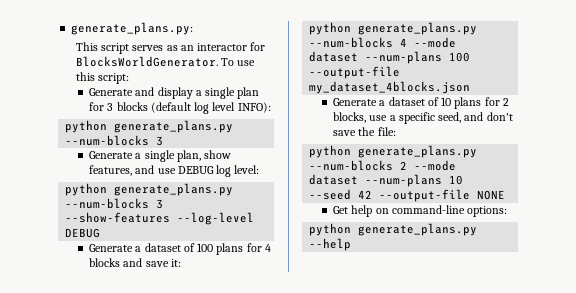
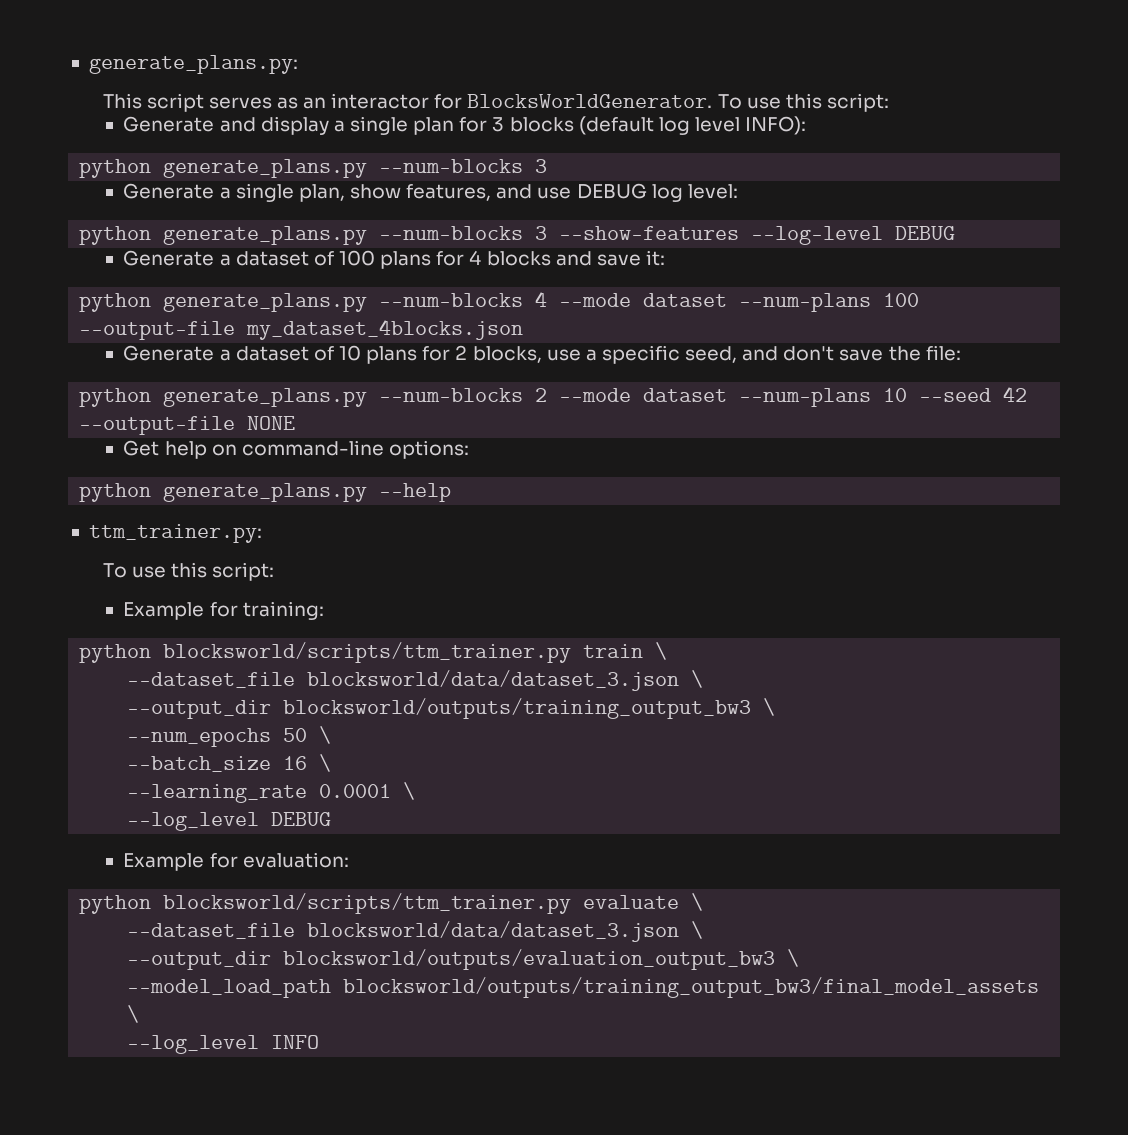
+ ttm_trainer.py:
+ To use this script:
+ Example for training:
+ python blocksworld/scripts/ttm_trainer.py train \
+ --dataset_file blocksworld/data/dataset_3.json \
+ --output_dir blocksworld/outputs/training_output_bw3 \
+ --num_epochs 50 \
+ --batch_size 16 \
+ --learning_rate 0.0001 \
+ --log_level DEBUG
+ Example for evaluation:
+ python blocksworld/scripts/ttm_trainer.py evaluate \
+ --dataset_file blocksworld/data/dataset_3.json \
+ --output_dir blocksworld/outputs/evaluation_output_bw3 \
+ --model_load_path blocksworld/outputs/training_output_bw3/final_model_assets \
+ --log_level INFO

